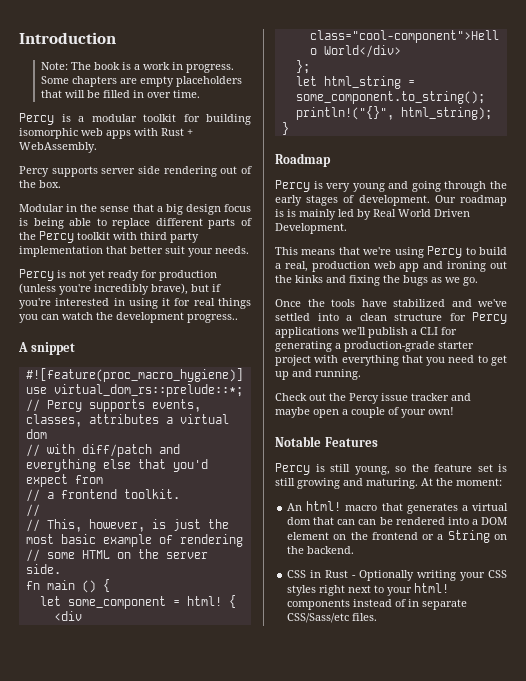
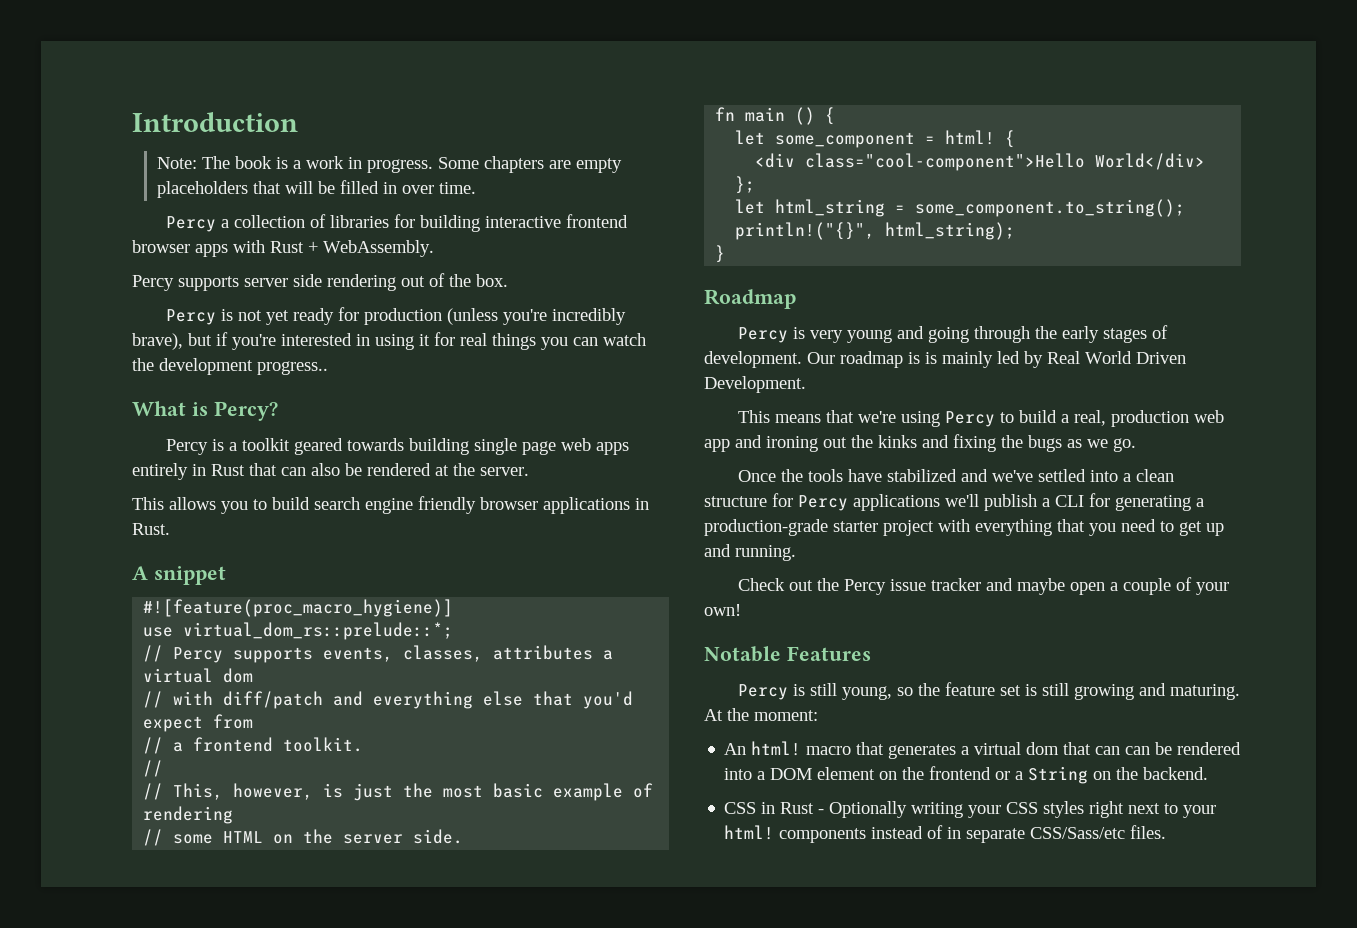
- Percy is a modular toolkit for building isomorphic web apps with Rust + WebAssembly.
+ Percy a collection of libraries for building interactive frontend browser apps with Rust + WebAssembly.
- Modular in the sense that a big design focus is being able to replace different parts of the Percy toolkit with third party implementation that better suit your needs.
+ What is Percy?
+ Percy is a toolkit geared towards building single page web apps entirely in Rust that can also be rendered at the server.
+ This allows you to build search engine friendly browser applications in Rust.

